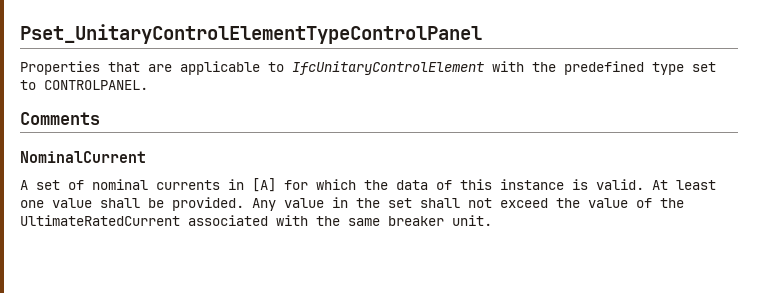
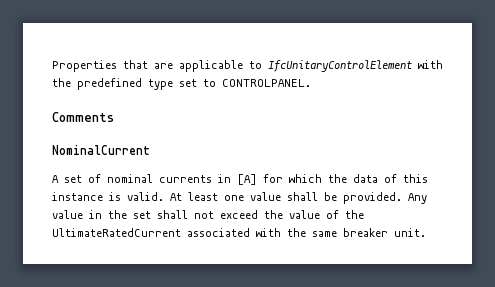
- Pset_UnitaryControlElementTypeControlPanel

